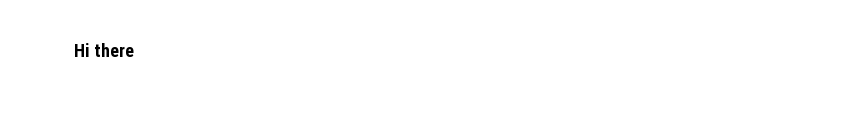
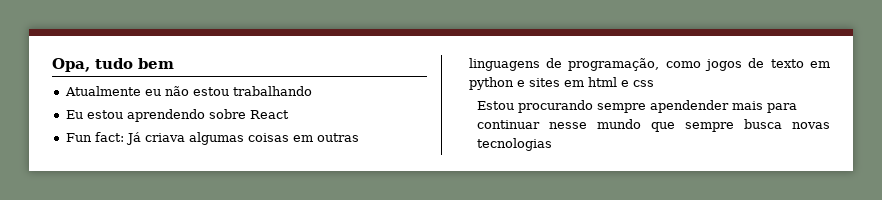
- Hi there
+ Opa, tudo bem
+ Atualmente eu não estou trabalhando
+ Eu estou aprendendo sobre React
+ Fun fact: Já criava algumas coisas em outras linguagens de programação, como jogos de texto em python e sites em html e css
+ Estou procurando sempre apendender mais para continuar nesse mundo que sempre busca novas tecnologias

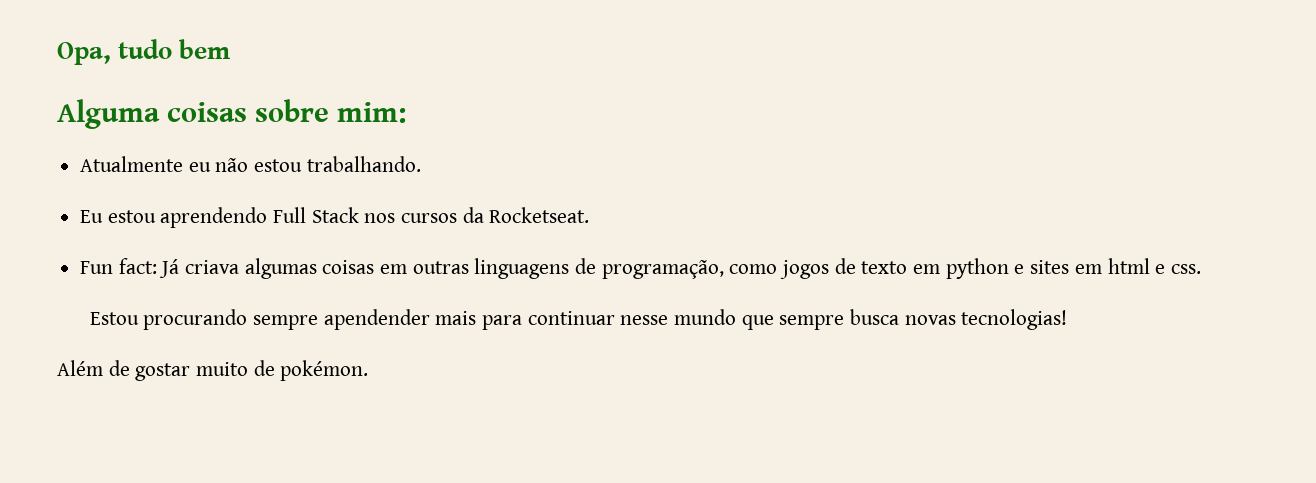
+ Alguma coisas sobre mim:
- Atualmente eu não estou trabalhando
+ Atualmente eu não estou trabalhando.
- Eu estou aprendendo sobre React
+ Eu estou aprendendo Full Stack nos cursos da Rocketseat.
- Fun fact: Já criava algumas coisas em outras linguagens de programação, como jogos de texto em python e sites em html e css
+ Fun fact: Já criava algumas coisas em outras linguagens de programação, como jogos de texto em python e sites em html e css.
- Estou procurando sempre apendender mais para continuar nesse mundo que sempre busca novas tecnologias
+ Estou procurando sempre apendender mais para continuar nesse mundo que sempre busca novas tecnologias!
+ Além de gostar muito de pokémon.

